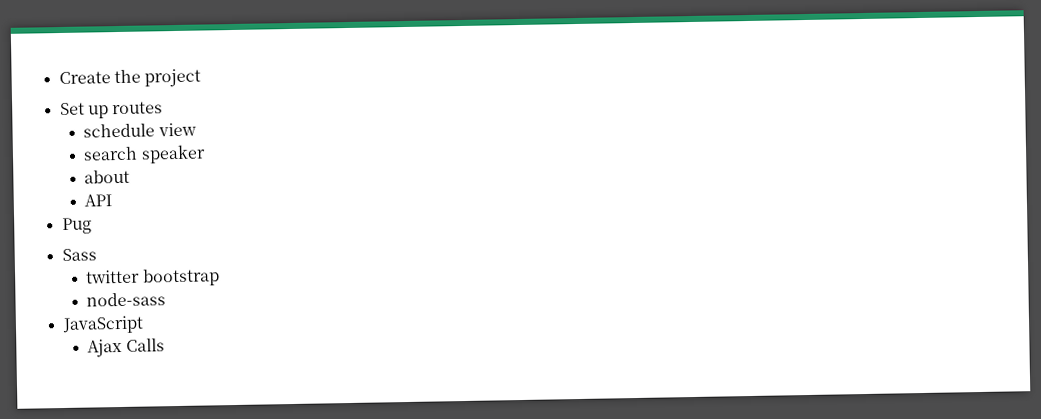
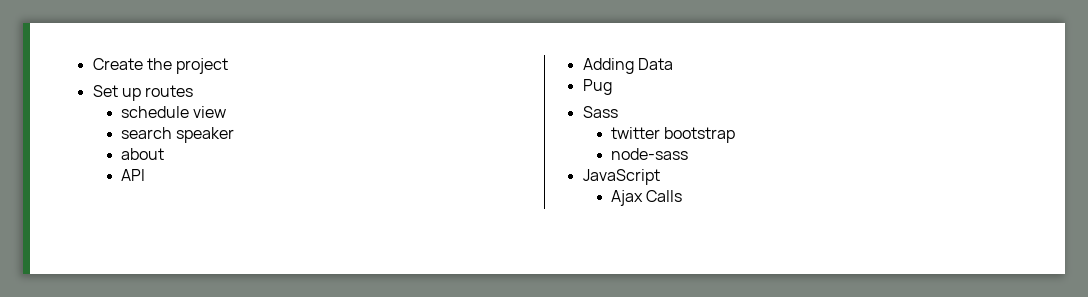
+ Adding Data

